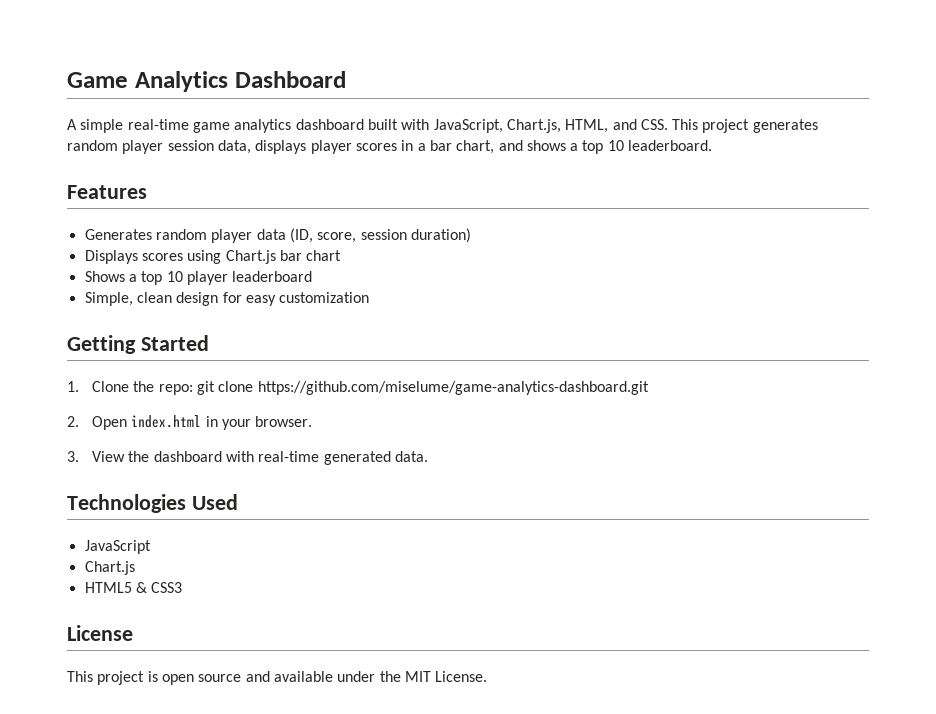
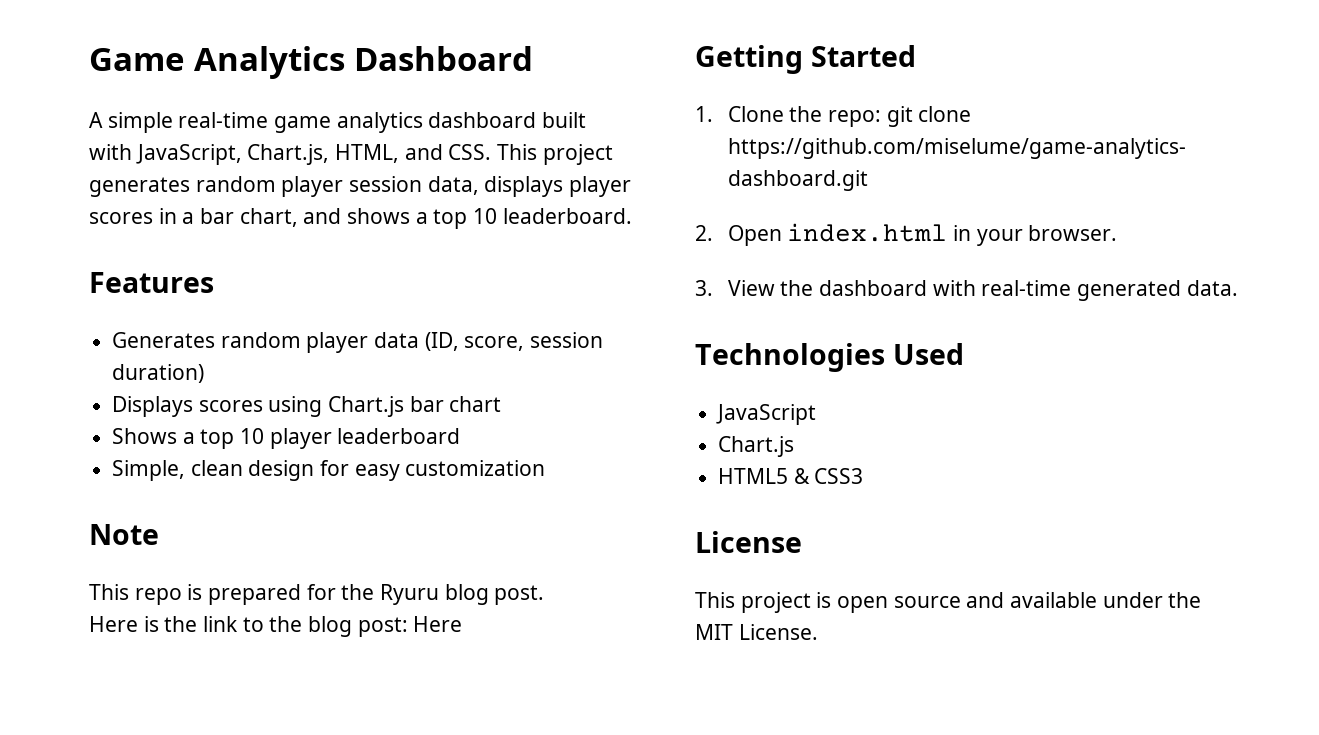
+ Note
+ This repo is prepared for the Ryuru blog post.
+ Here is the link to the blog post: Here

